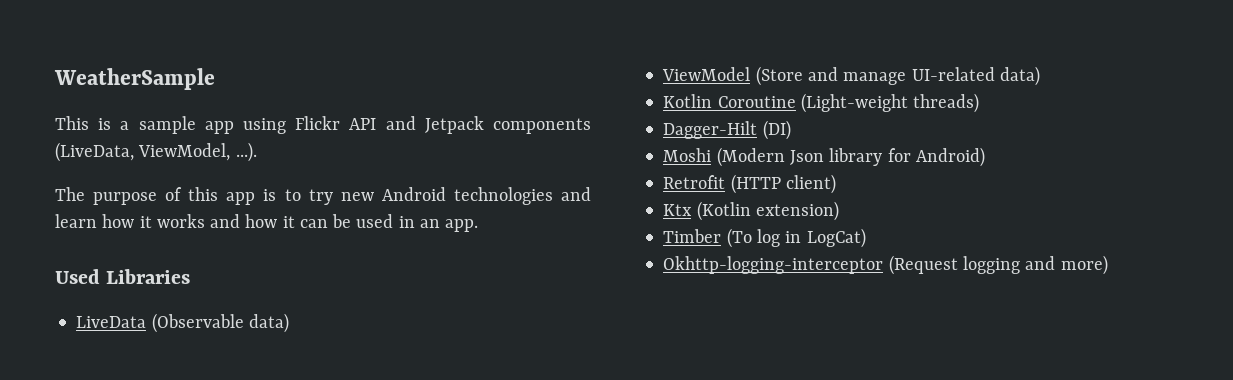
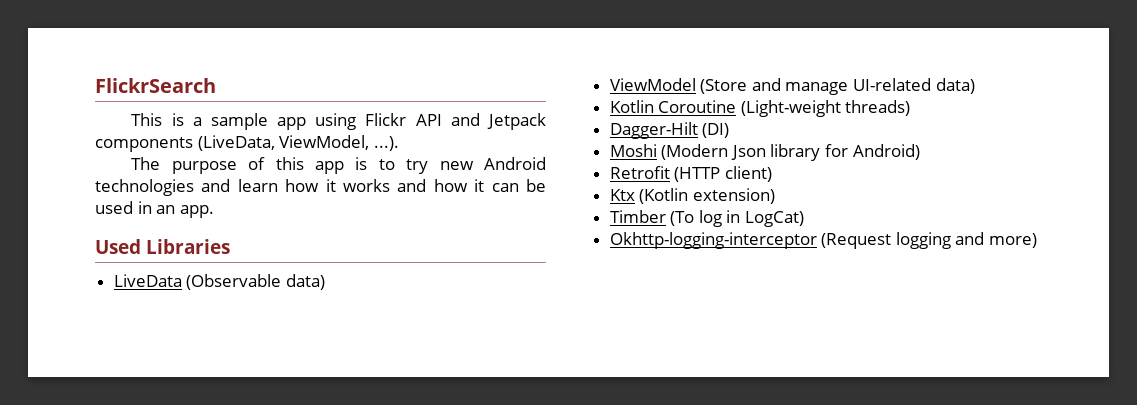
- WeatherSample
+ FlickrSearch

